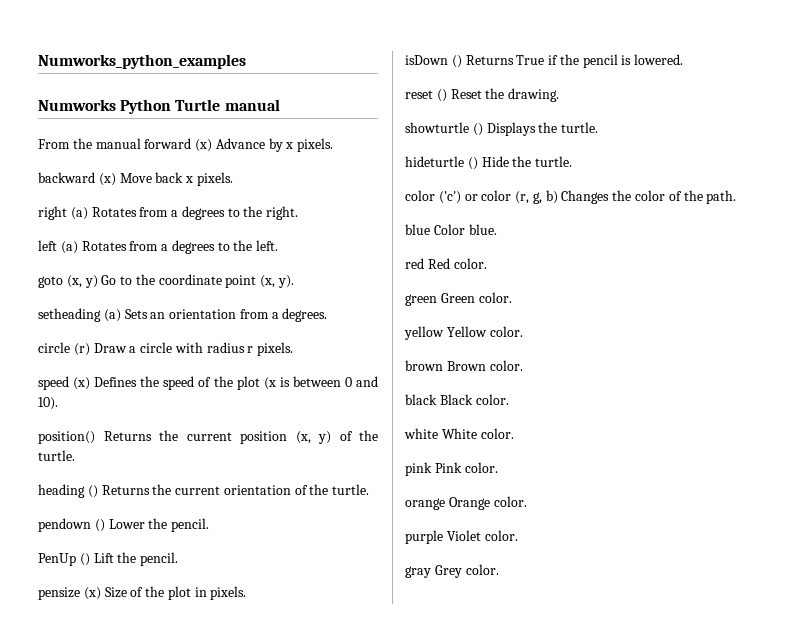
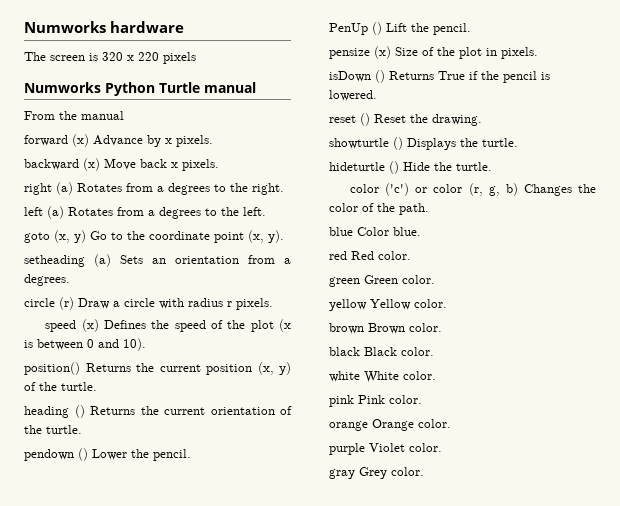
- Numworks_python_examples
+ Numworks hardware
+ The screen is 320 x 220 pixels
- From the manual forward (x) Advance by x pixels.
+ From the manual
+ forward (x) Advance by x pixels.

